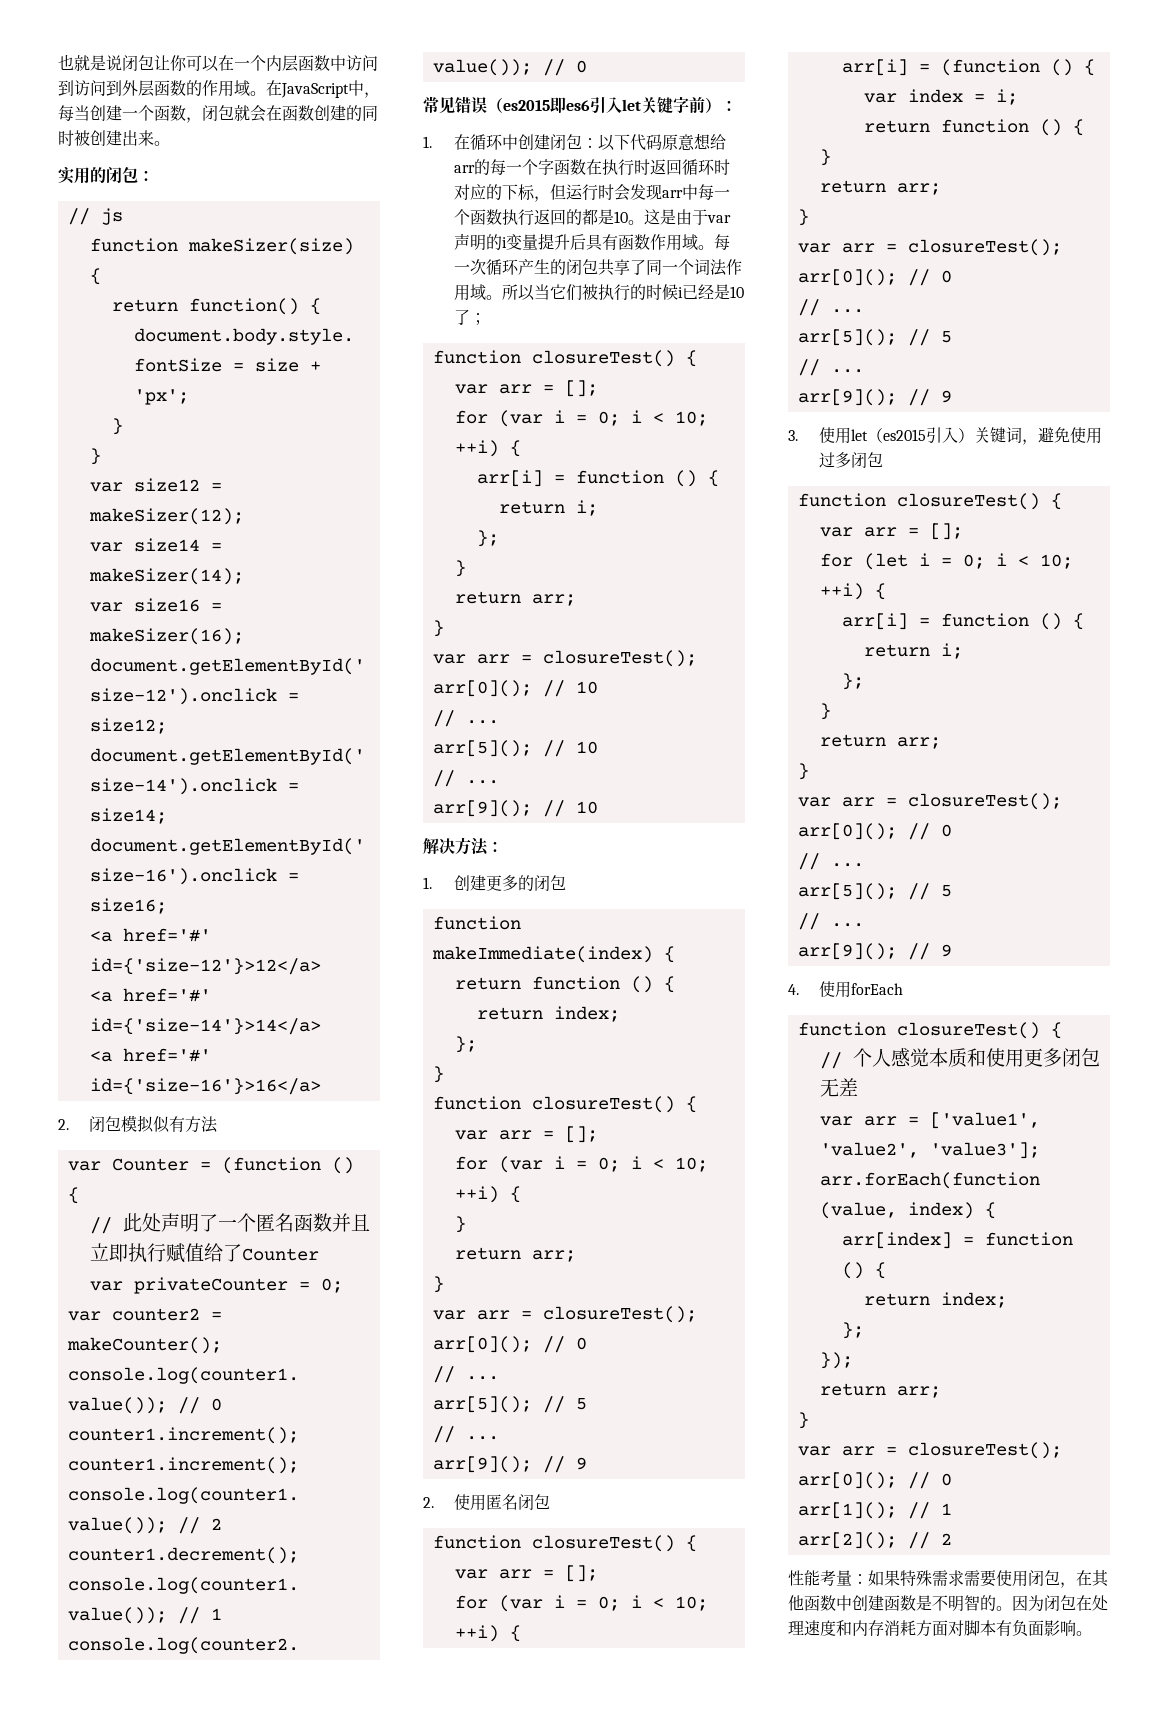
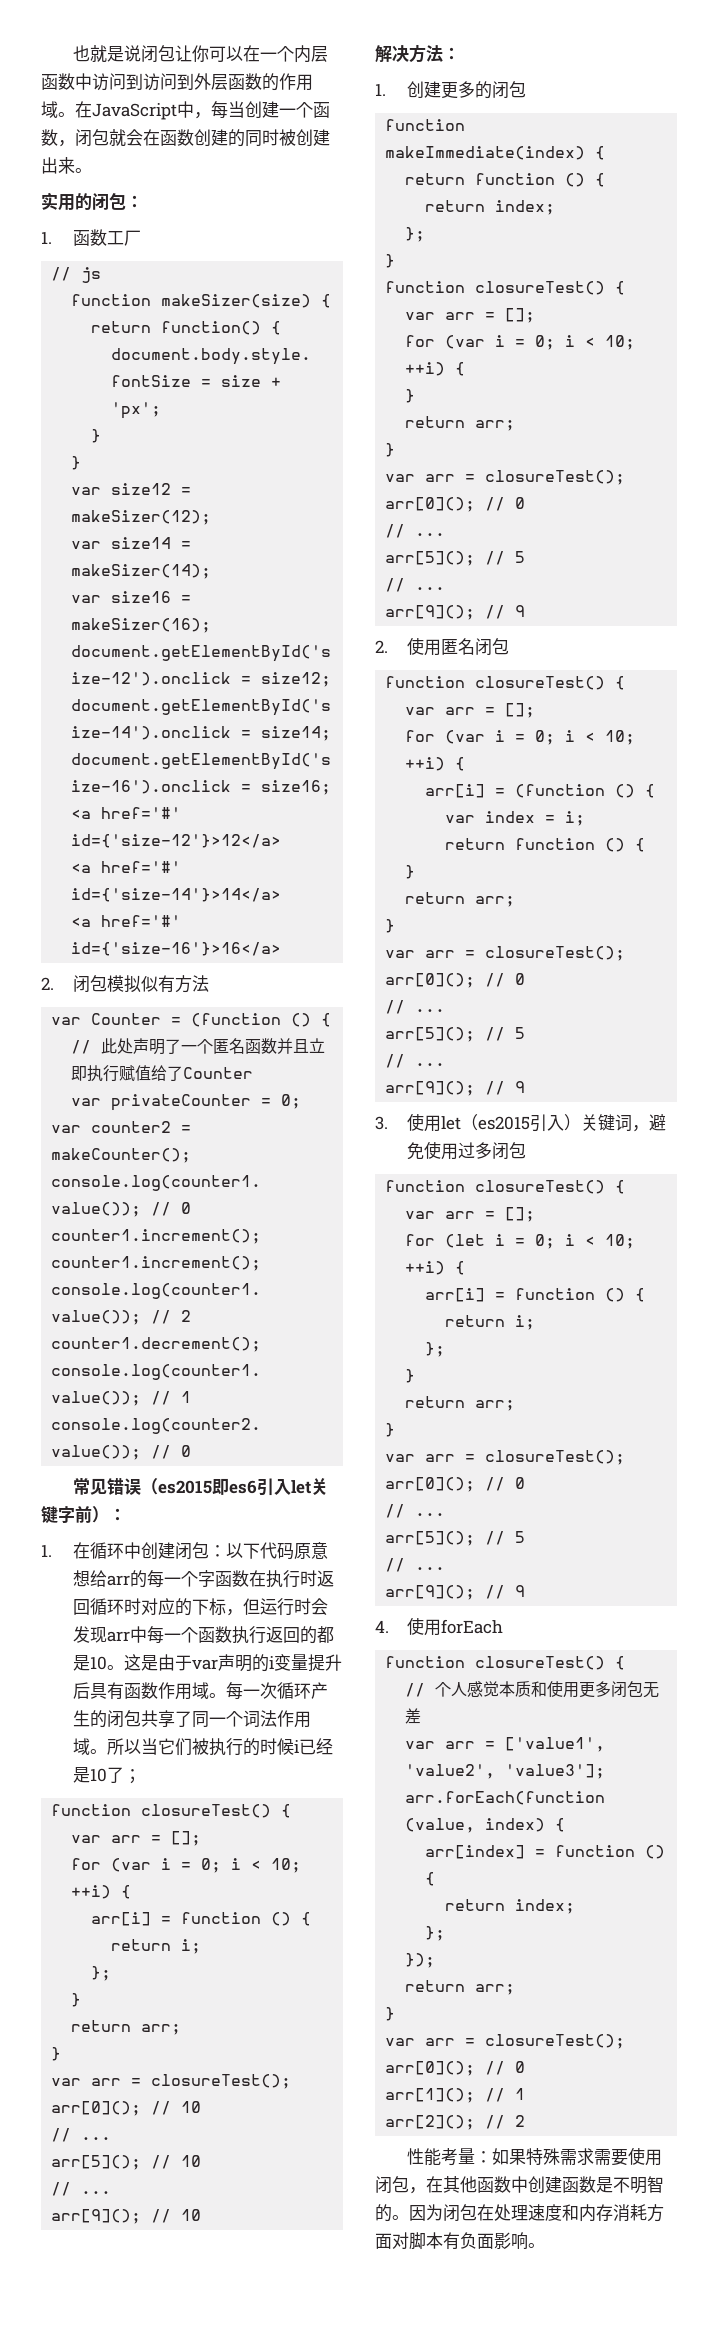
+ 1.函数工厂

